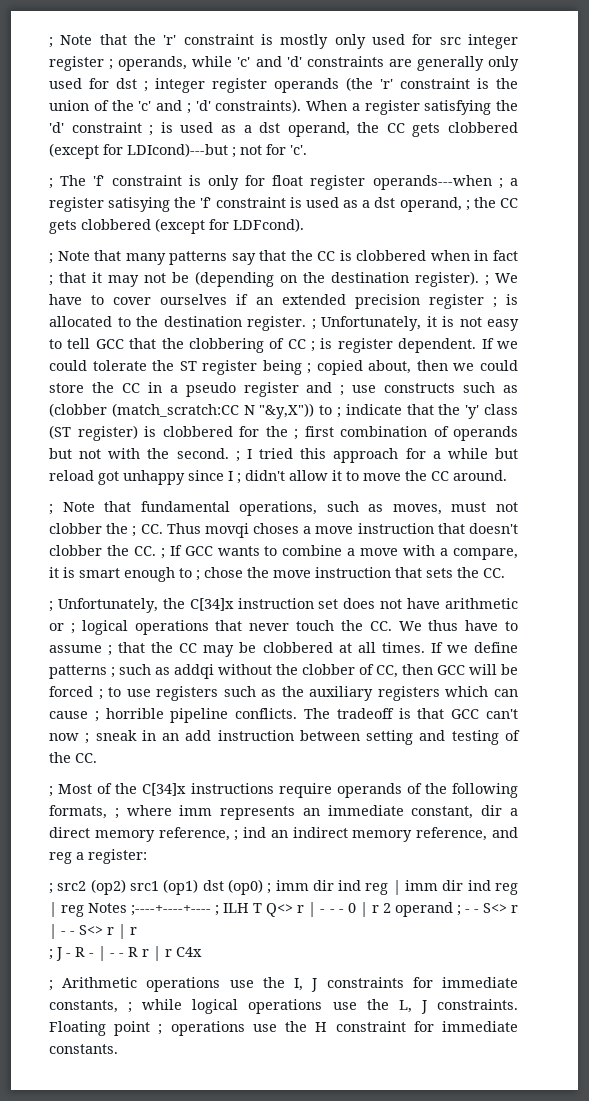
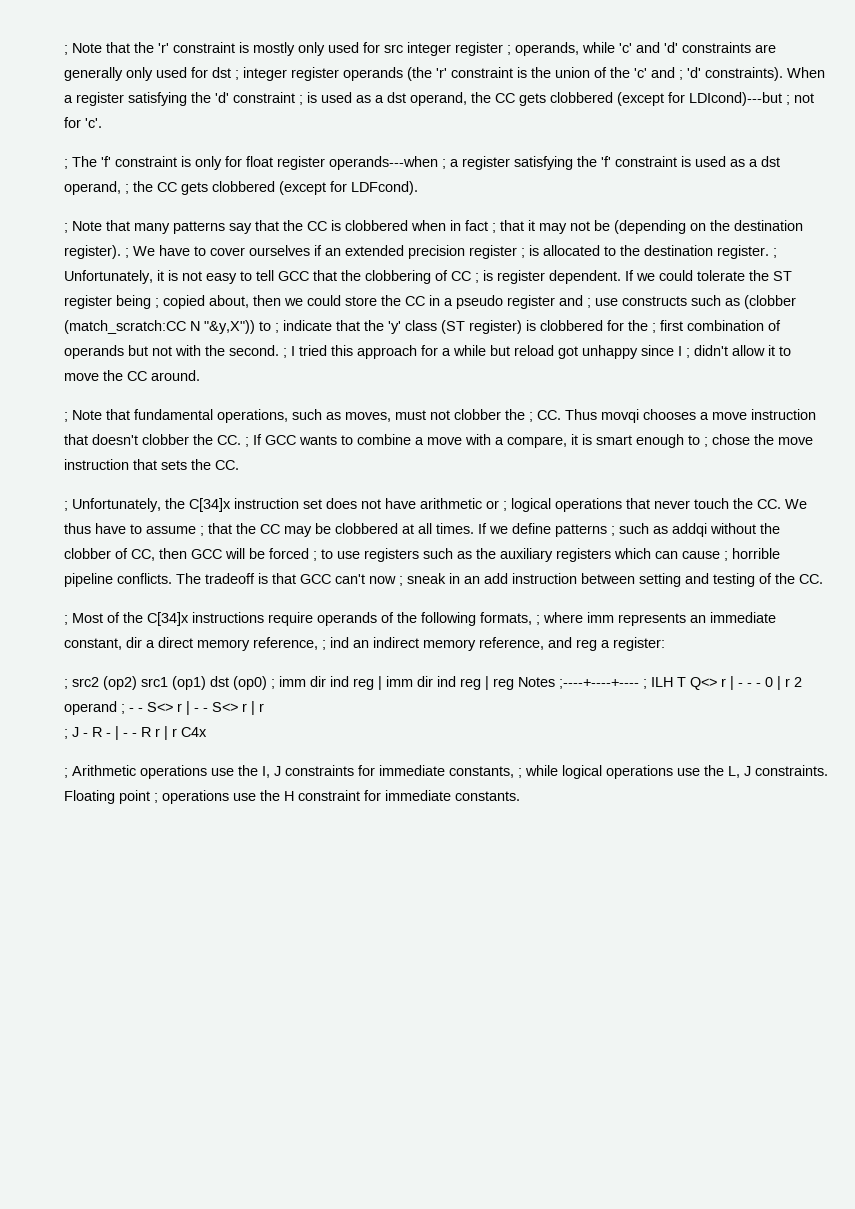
- ; The 'f' constraint is only for float register operands---when ; a register satisying the 'f' constraint is used as a dst operand, ; the CC gets clobbered (except for LDFcond).
+ ; The 'f' constraint is only for float register operands---when ; a register satisfying the 'f' constraint is used as a dst operand, ; the CC gets clobbered (except for LDFcond).
- ; Note that fundamental operations, such as moves, must not clobber the ; CC. Thus movqi choses a move instruction that doesn't clobber the CC. ; If GCC wants to combine a move with a compare, it is smart enough to ; chose the move instruction that sets the CC.
+ ; Note that fundamental operations, such as moves, must not clobber the ; CC. Thus movqi chooses a move instruction that doesn't clobber the CC. ; If GCC wants to combine a move with a compare, it is smart enough to ; chose the move instruction that sets the CC.

